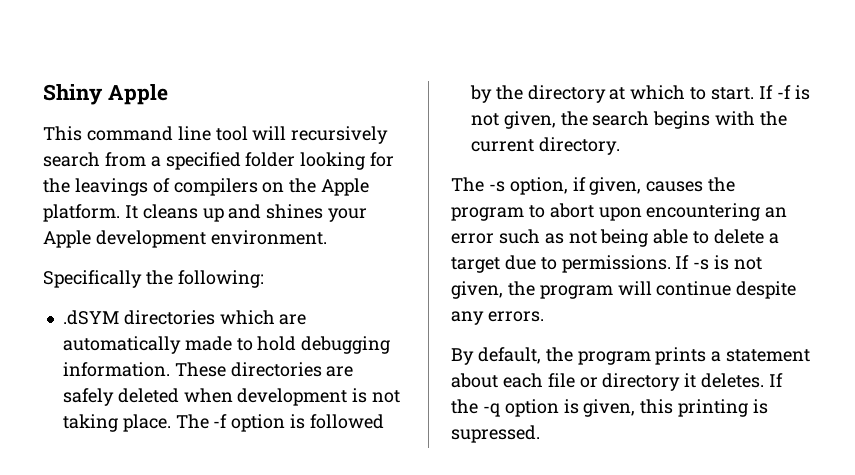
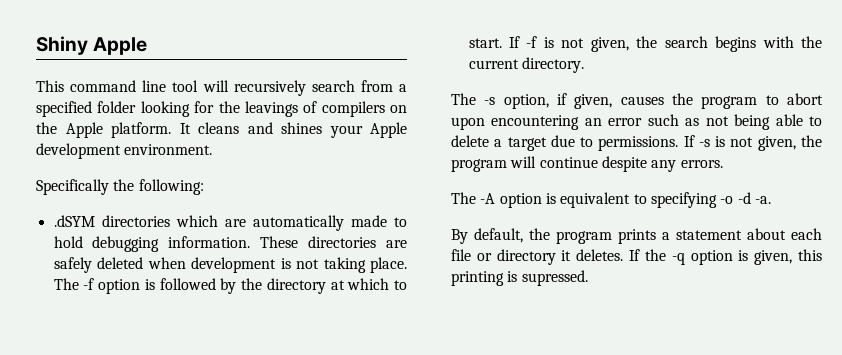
- It cleans up and shines your Apple development environment.
+ It cleans and shines your Apple development environment.
+ The -A option is equivalent to specifying -o -d -a.

